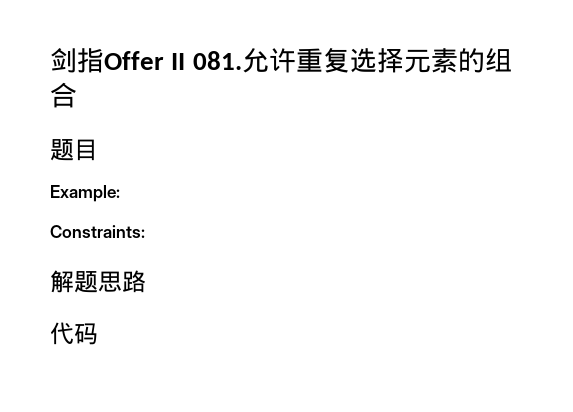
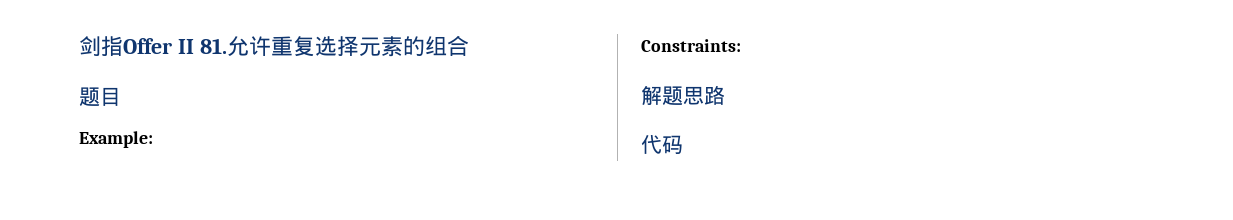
- 剑指Offer II 081.允许重复选择元素的组合
+ 剑指Offer II 81.允许重复选择元素的组合

